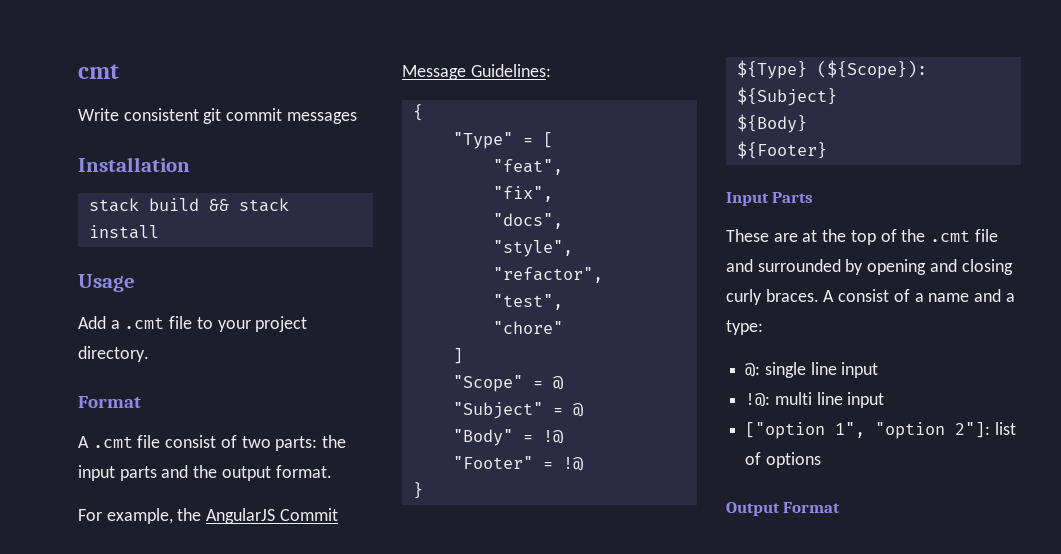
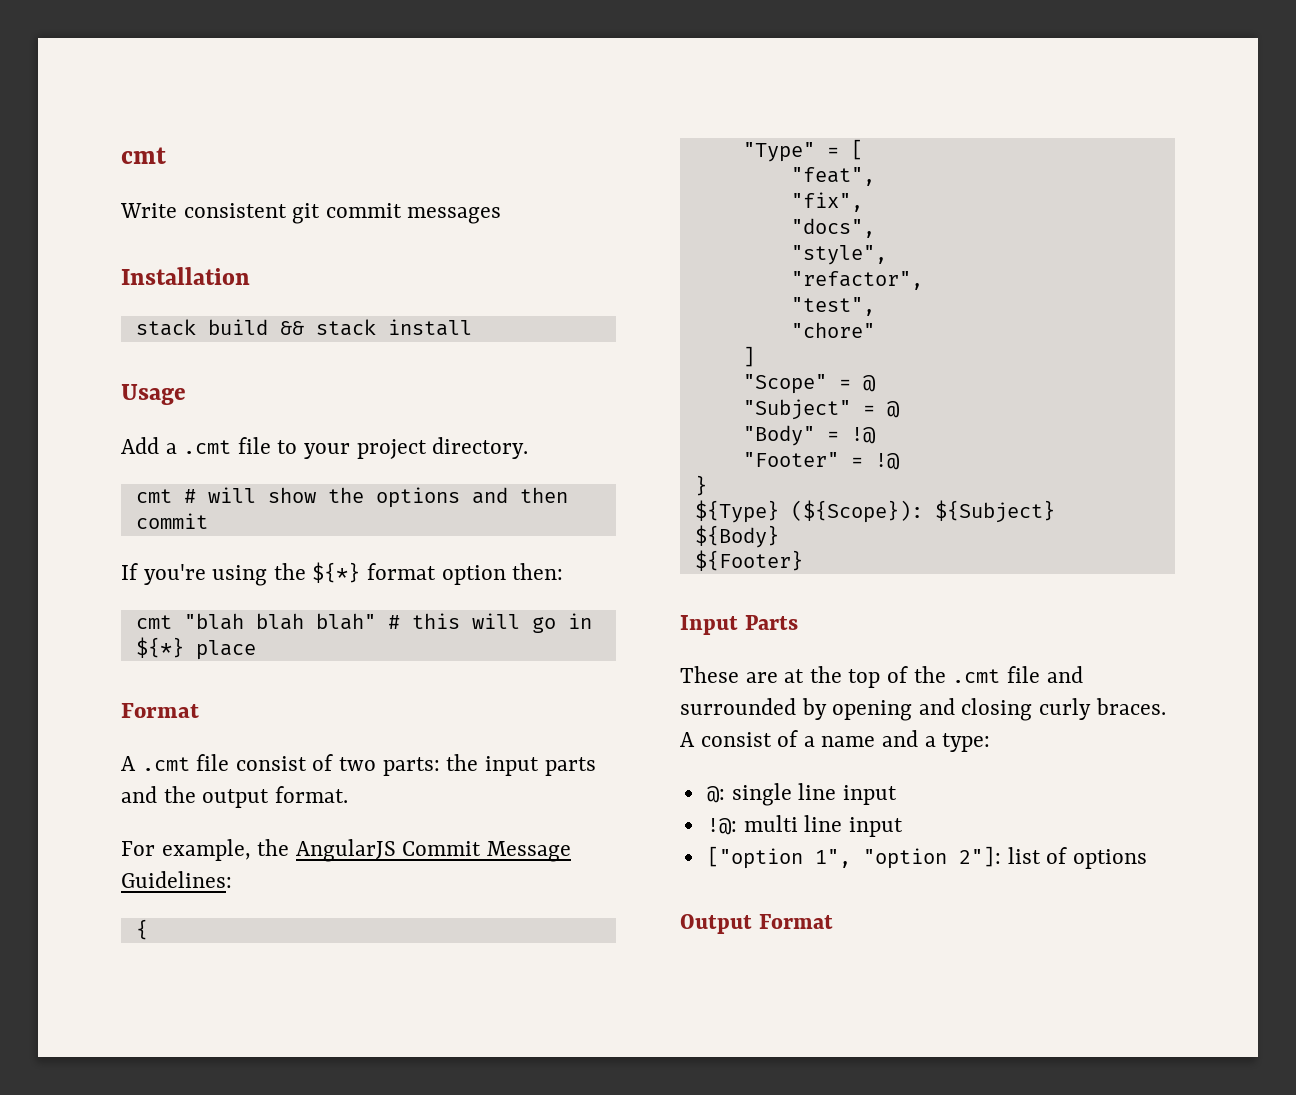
+ cmt # will show the options and then commit
+ If you're using the ${*} format option then:
+ cmt "blah blah blah" # this will go in ${*} place

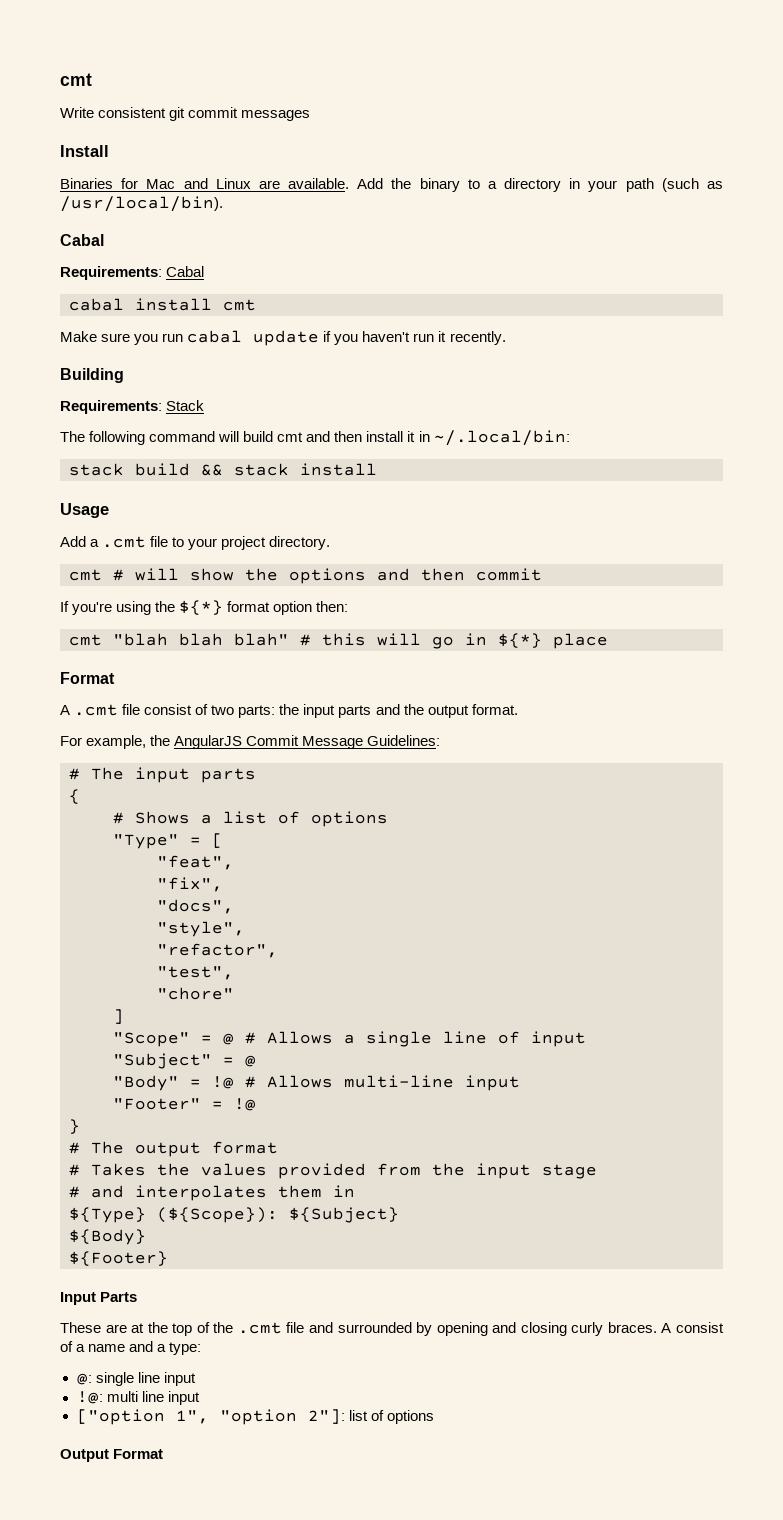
- Installation
+ Install
+ Binaries for Mac and Linux are available. Add the binary to a directory in your path (such as /usr/local/bin).
+ Cabal
+ Requirements: Cabal
+ cabal install cmt
+ Make sure you run cabal update if you haven't run it recently.
+ Building
+ Requirements: Stack
+ The following command will build cmt and then install it in ~/.local/bin:
+ # The input parts
  {
+ # Shows a list of options
- "Scope" = @
+ "Scope" = @ # Allows a single line of input
- "Body" = !@
+ "Body" = !@ # Allows multi-line input
+ # The output format
+ # Takes the values provided from the input stage
+ # and interpolates them in

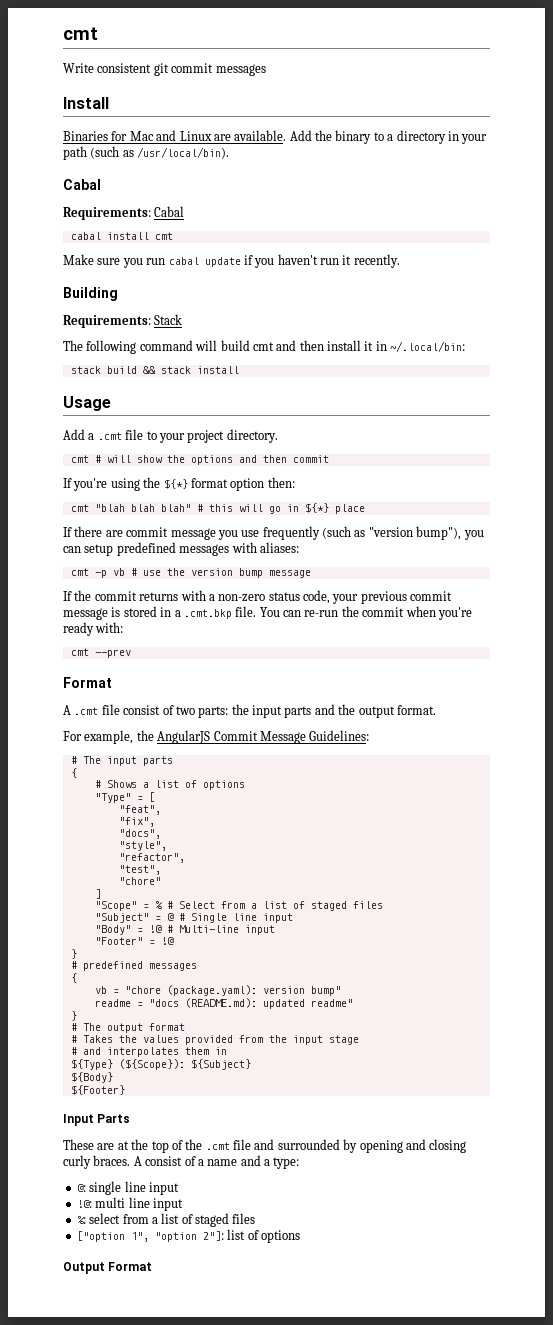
+ If there are commit message you use frequently (such as "version bump"), you can setup predefined messages with aliases:
+ cmt -p vb # use the version bump message
+ If the commit returns with a non-zero status code, your previous commit message is stored in a .cmt.bkp file. You can re-run the commit when you're ready with:
+ cmt --prev
- "Scope" = @ # Allows a single line of input
+ "Scope" = % # Select from a list of staged files
- "Subject" = @
+ "Subject" = @ # Single line input
- "Body" = !@ # Allows multi-line input
+ "Body" = !@ # Multi-line input
+ # predefined messages
+ {
+ vb = "chore (package.yaml): version bump"
+ readme = "docs (README.md): updated readme"
+ }
+ %: select from a list of staged files

